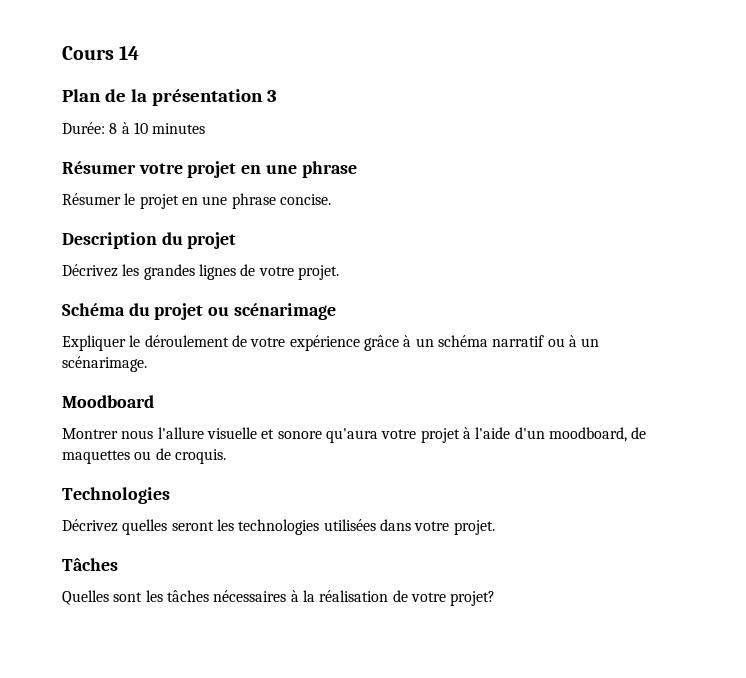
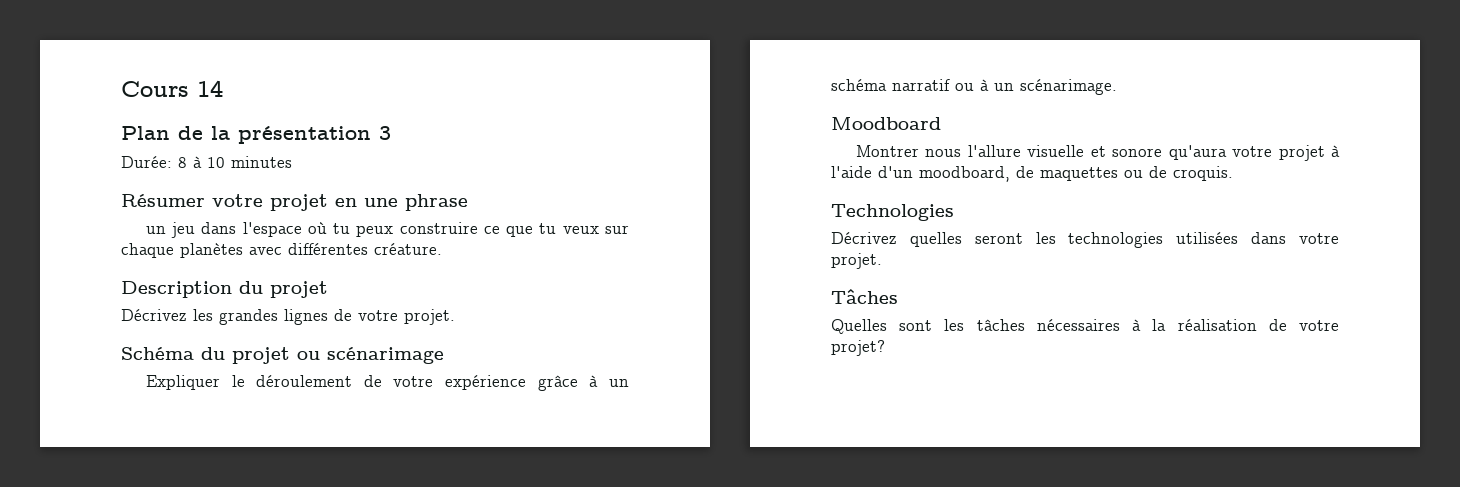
- Résumer le projet en une phrase concise.
+ un jeu dans l'espace où tu peux construire ce que tu veux sur chaque planètes avec différentes créature.

